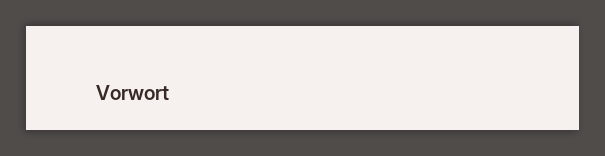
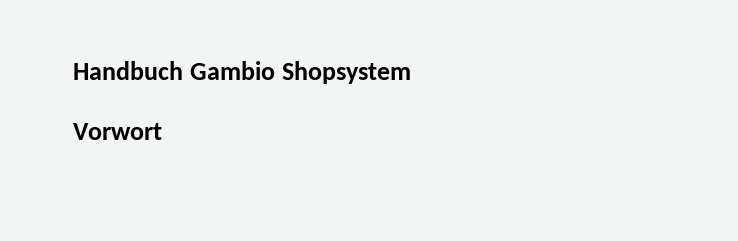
+ Handbuch Gambio Shopsystem

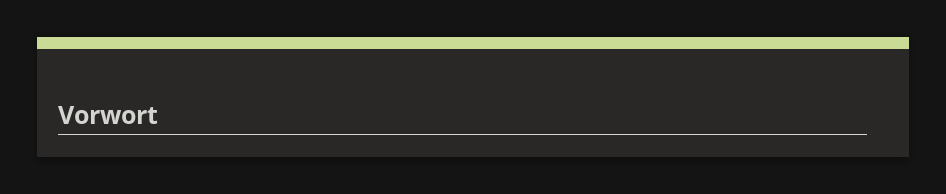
- Handbuch Gambio Shopsystem

